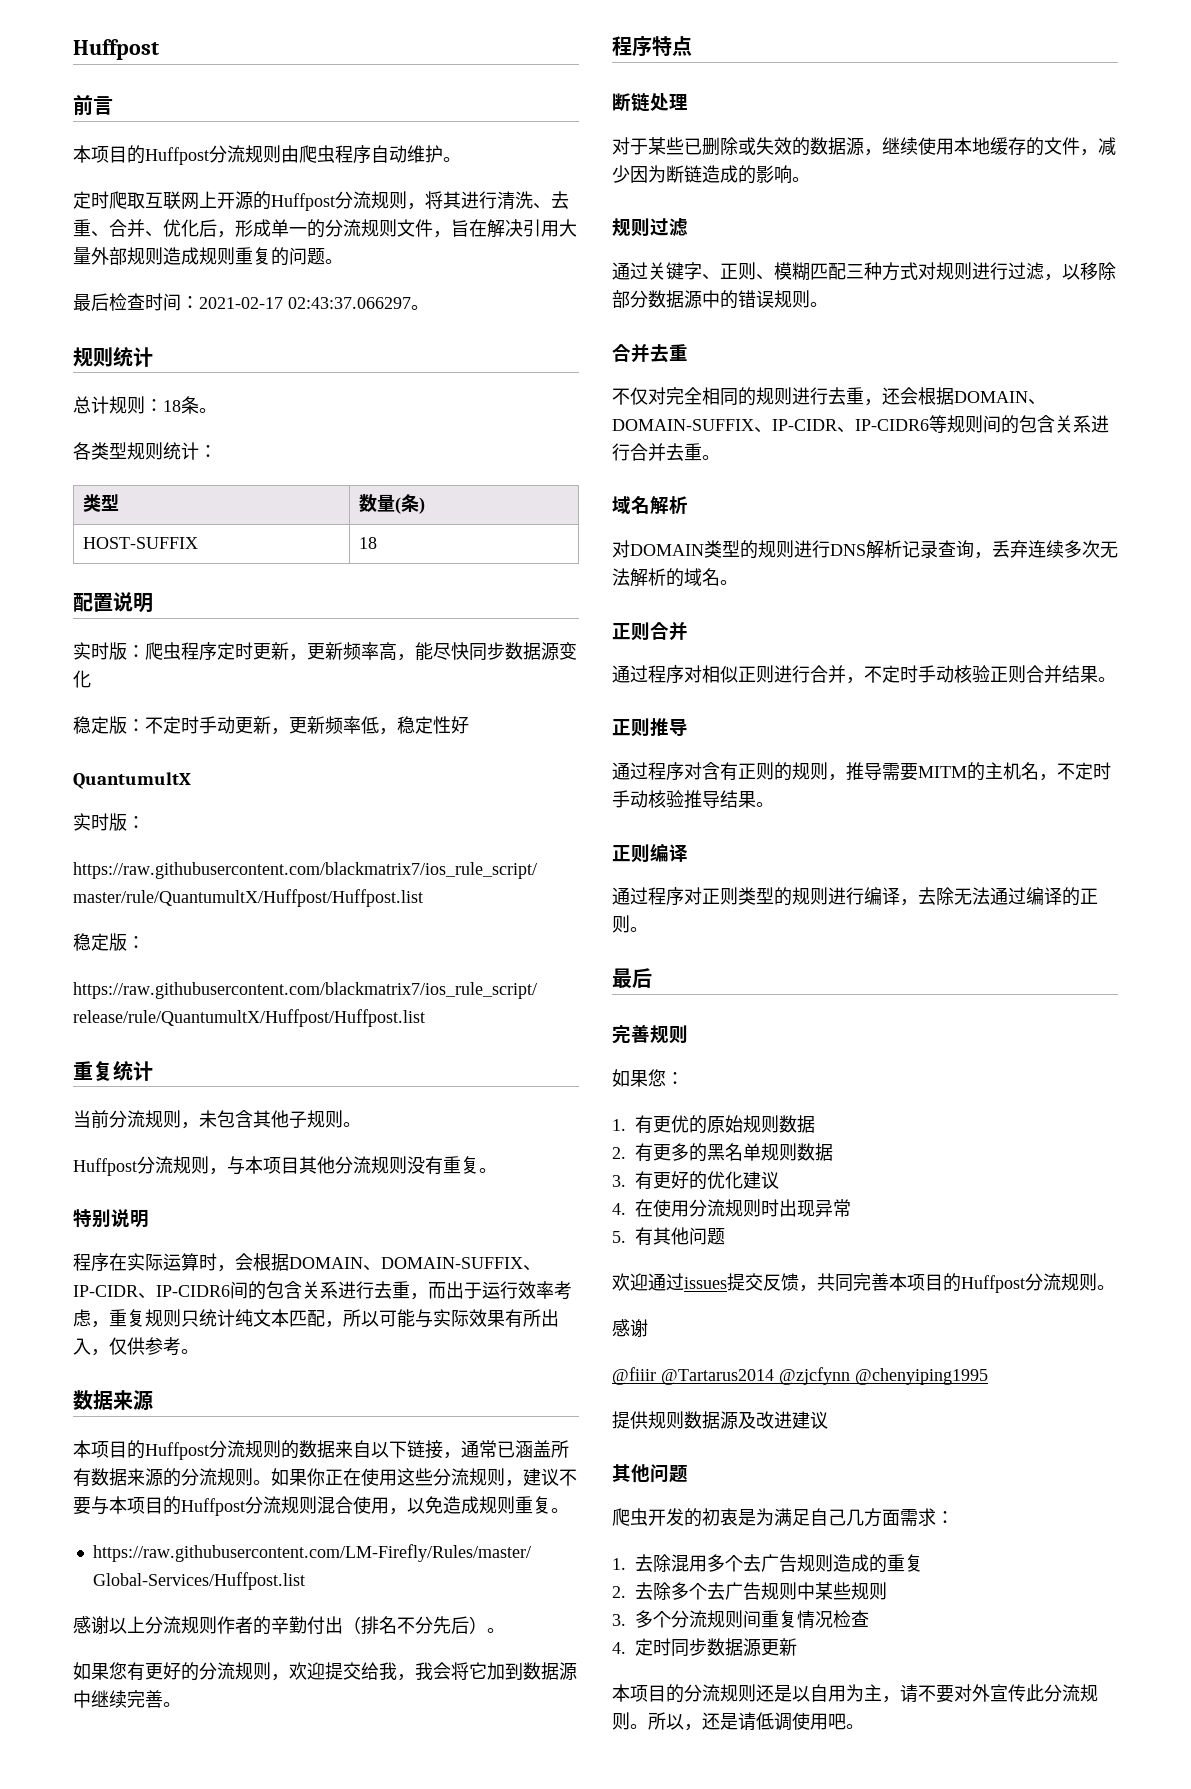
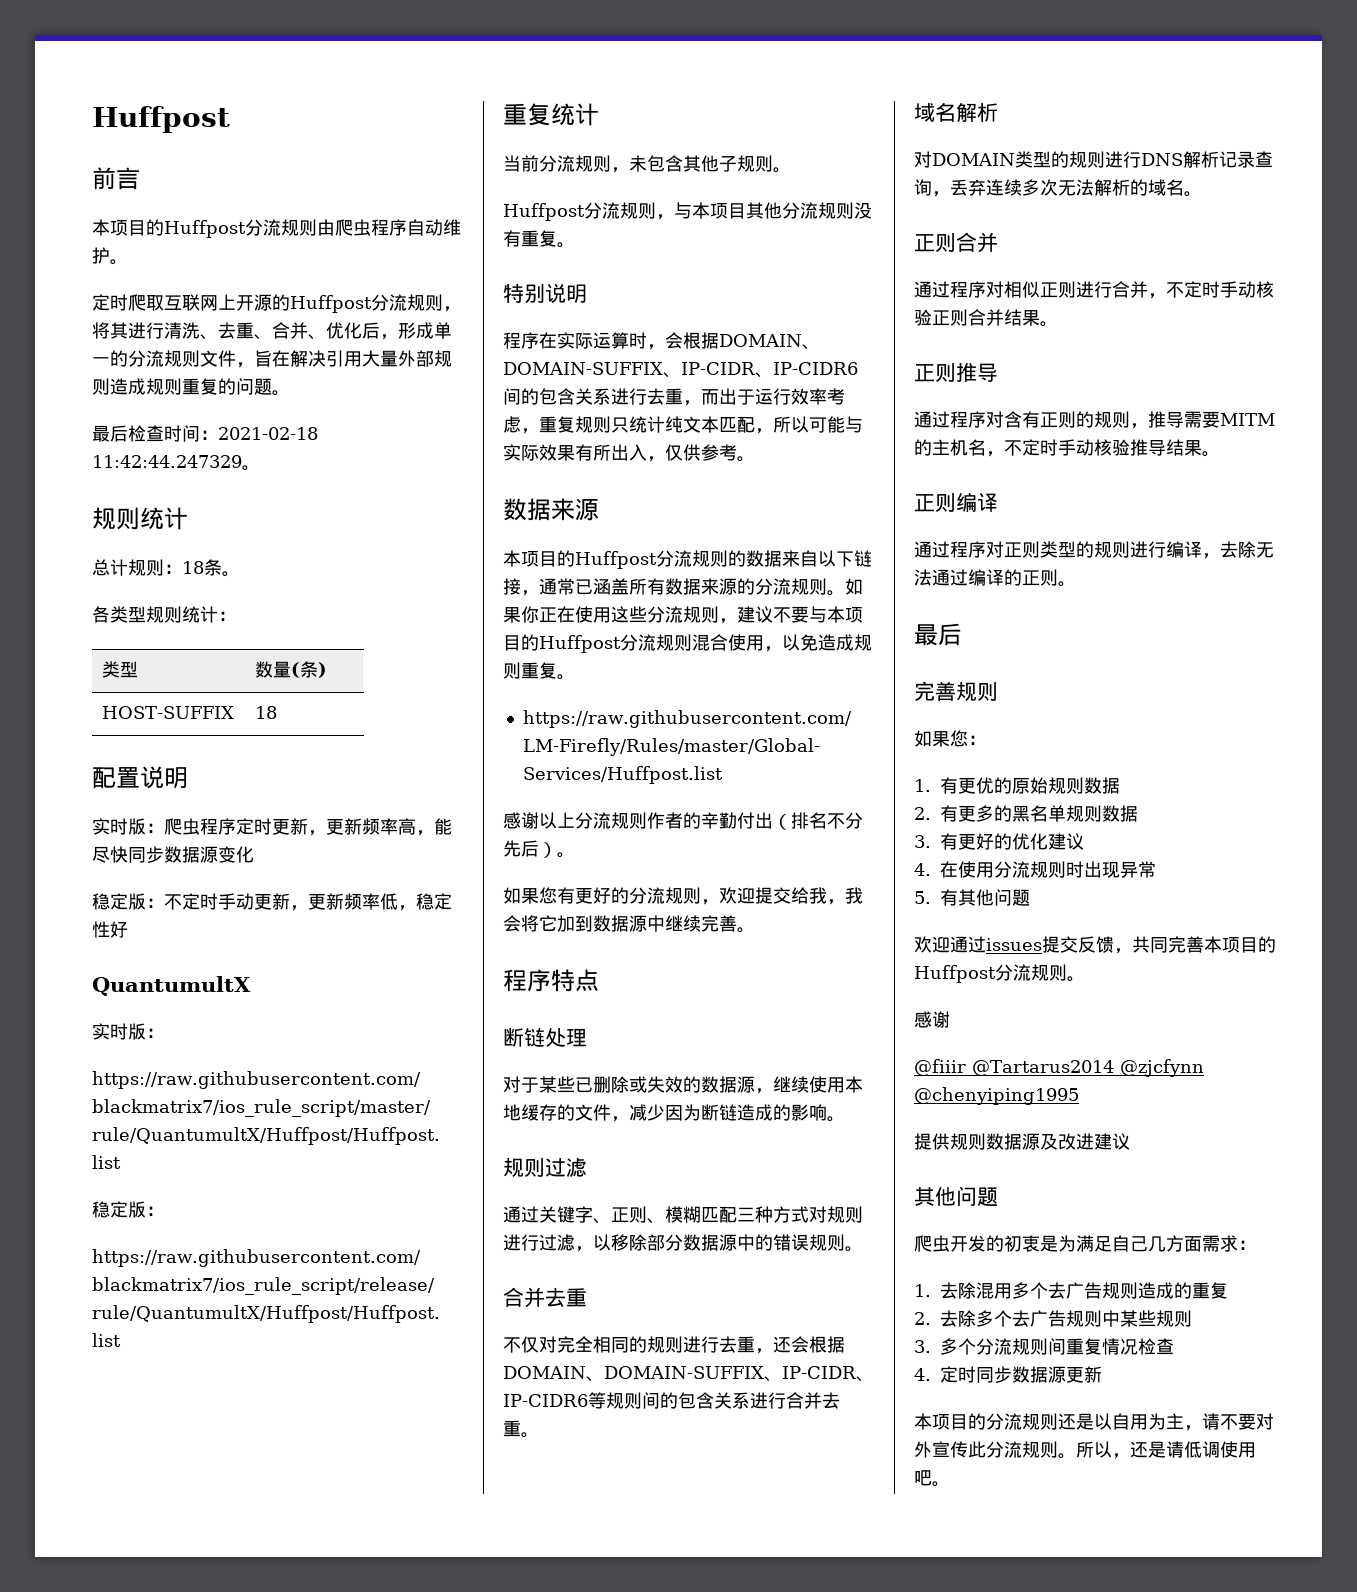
- 最后检查时间：2021-02-17 02:43:37.066297。
+ 最后检查时间：2021-02-18 11:42:44.247329。

